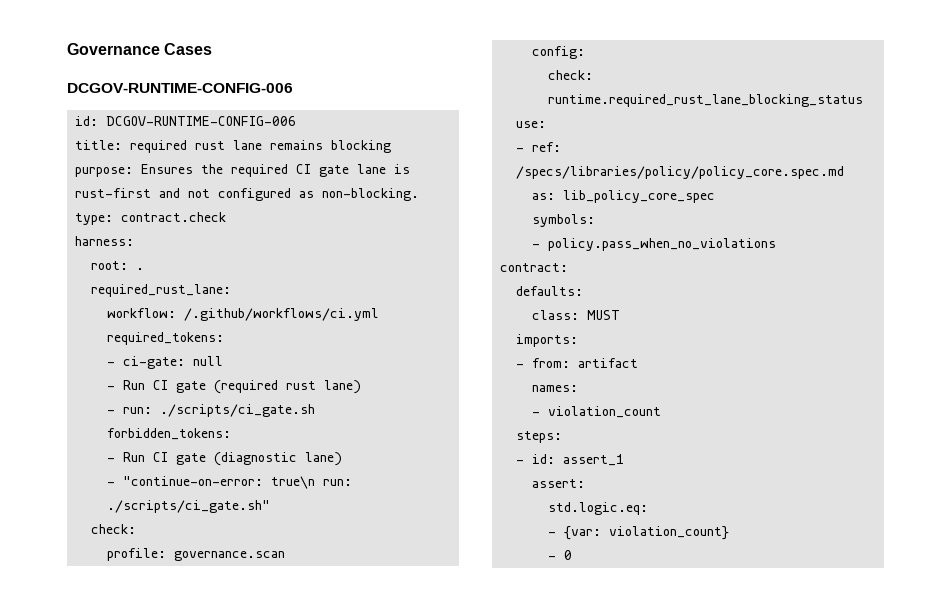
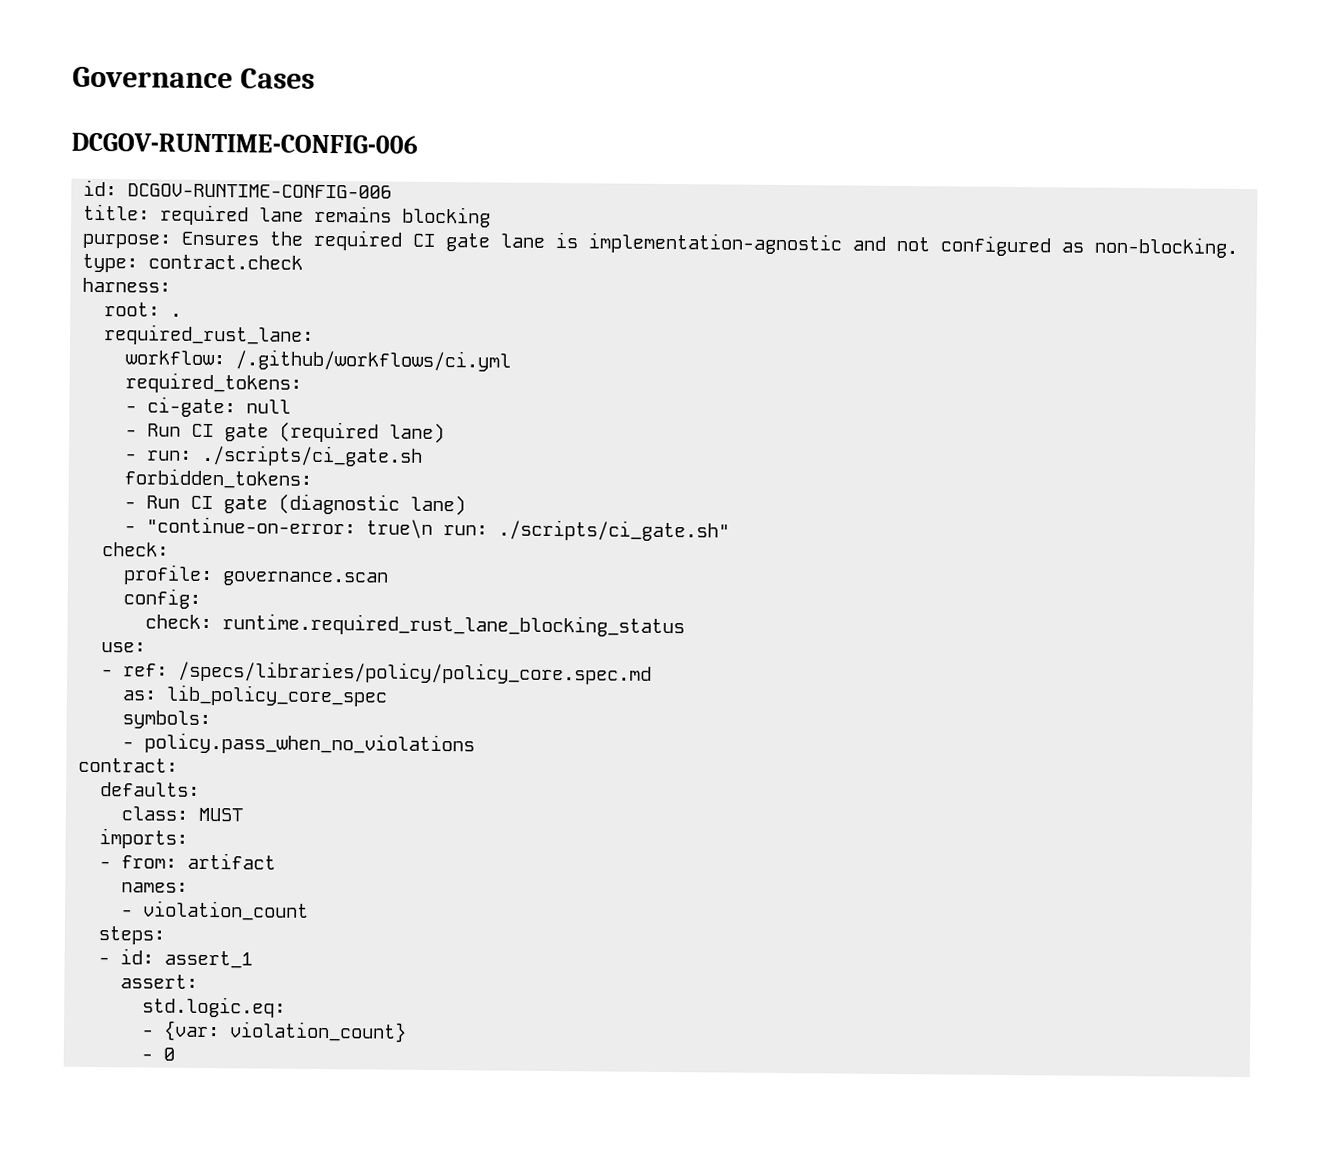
- title: required rust lane remains blocking
+ title: required lane remains blocking
- purpose: Ensures the required CI gate lane is rust-first and not configured as non-blocking.
+ purpose: Ensures the required CI gate lane is implementation-agnostic and not configured as non-blocking.
- - Run CI gate (required rust lane)
+ - Run CI gate (required lane)

